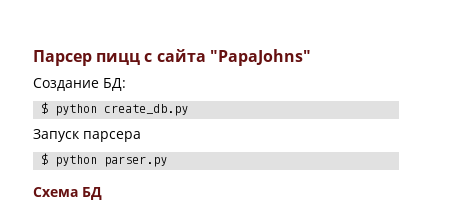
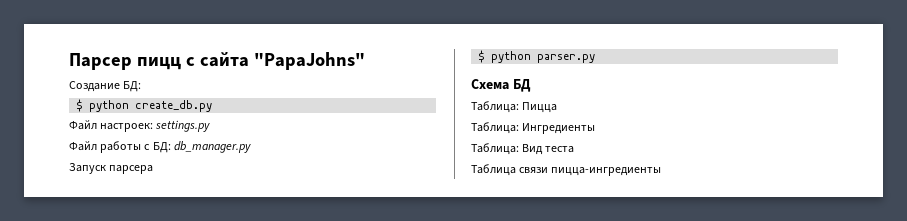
+ Файл настроек: settings.py
+ Файл работы с БД: db_manager.py
+ Таблица: Пицца
+ Таблица: Ингредиенты
+ Таблица: Вид теста
+ Таблица связи пицца-ингредиенты

